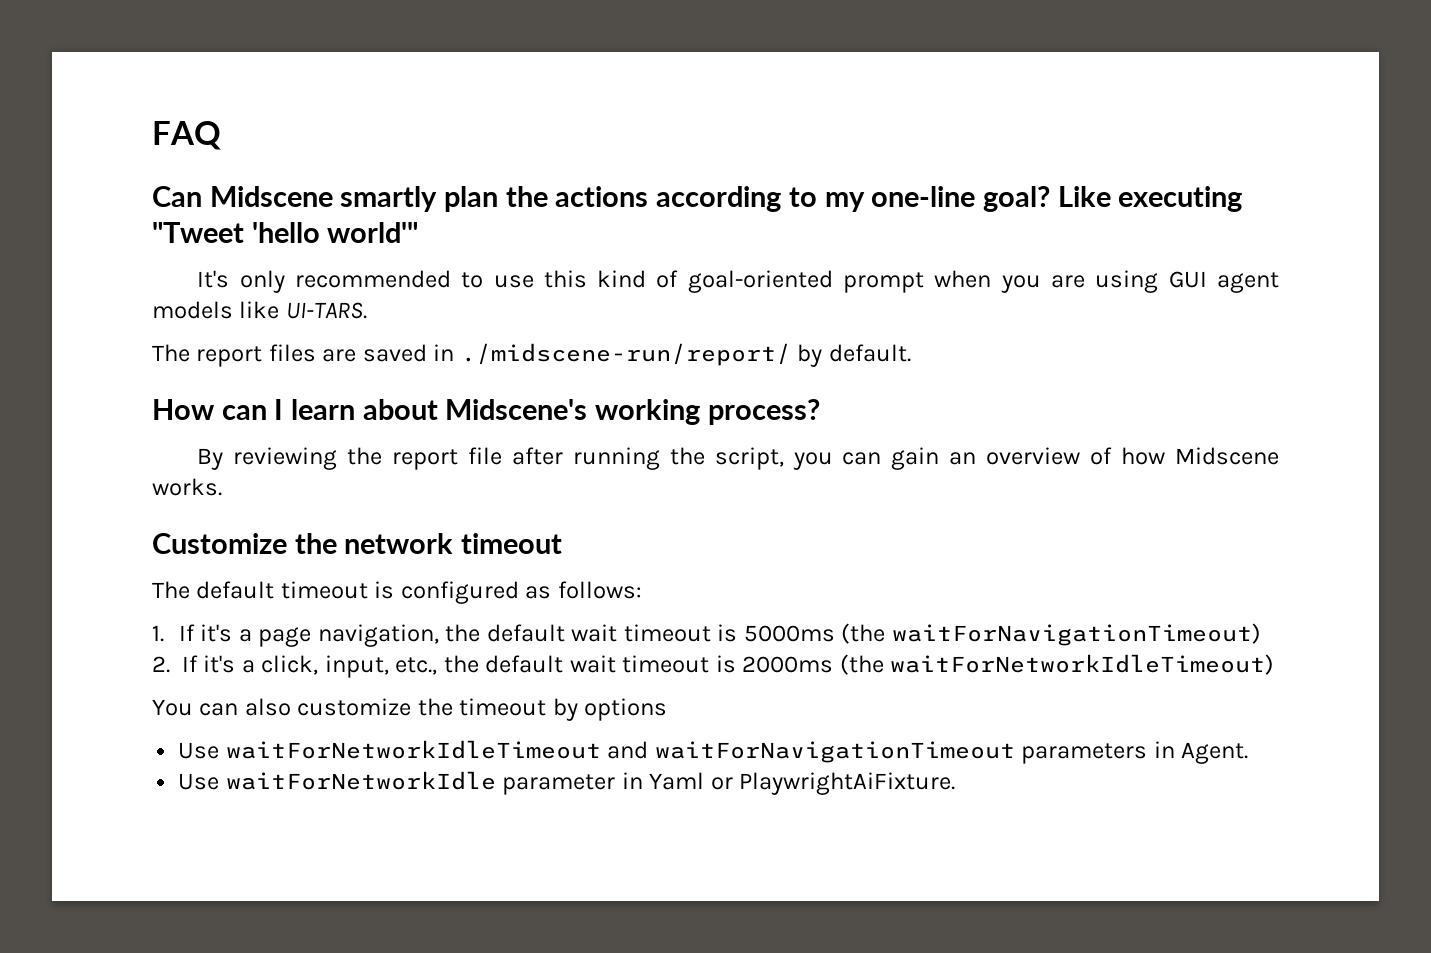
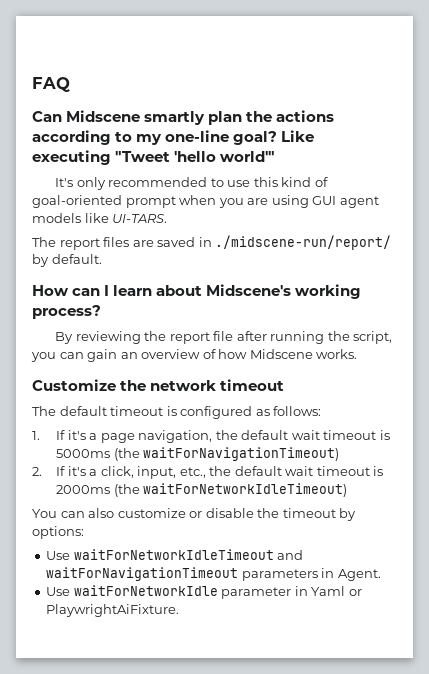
- You can also customize the timeout by options
+ You can also customize or disable the timeout by options:

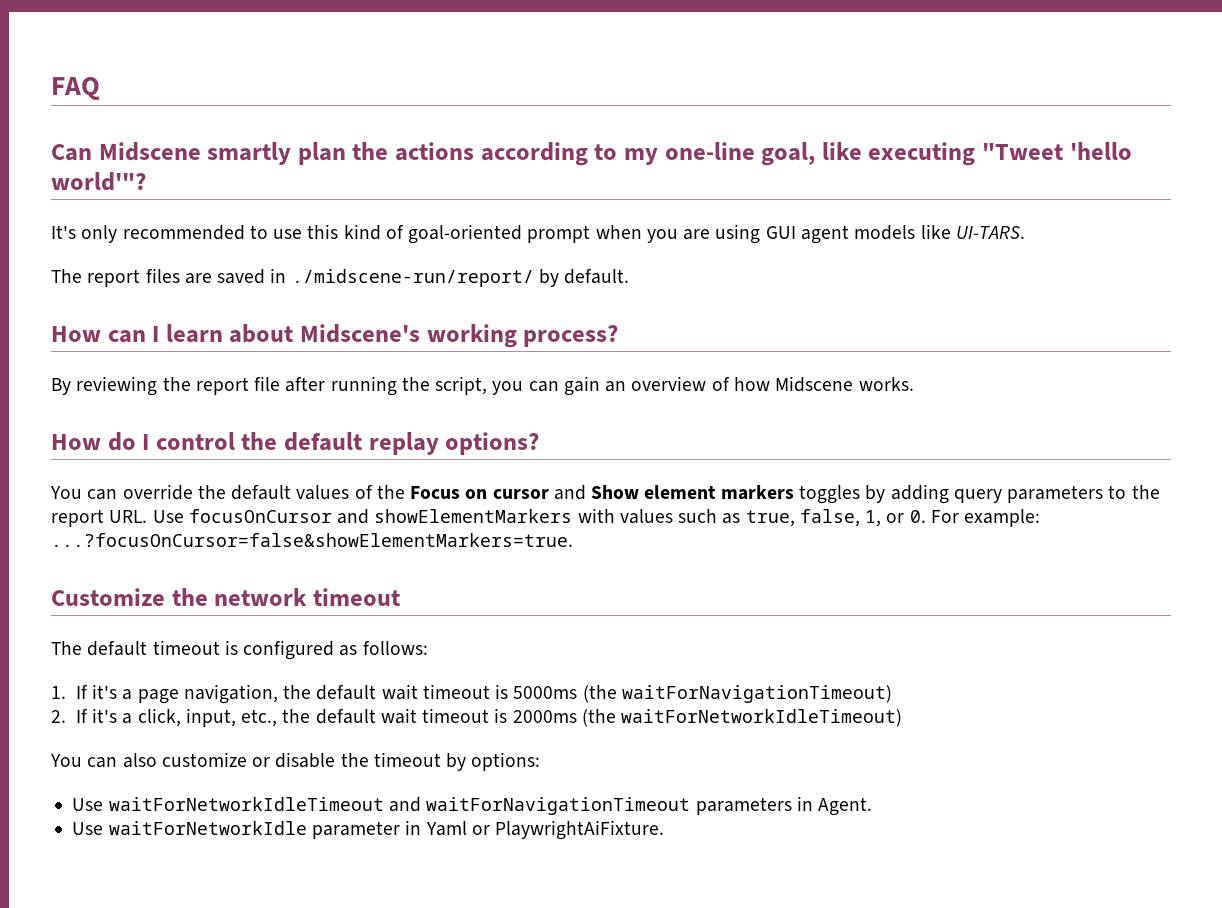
- Can Midscene smartly plan the actions according to my one-line goal? Like executing "Tweet 'hello world'"
+ Can Midscene smartly plan the actions according to my one-line goal, like executing "Tweet 'hello world'"?
+ How do I control the default replay options?
+ You can override the default values of the Focus on cursor and Show element markers toggles by adding query parameters to the report URL. Use focusOnCursor and showElementMarkers with values such as true, false, 1, or 0. For example: ...?focusOnCursor=false&showElementMarkers=true.

